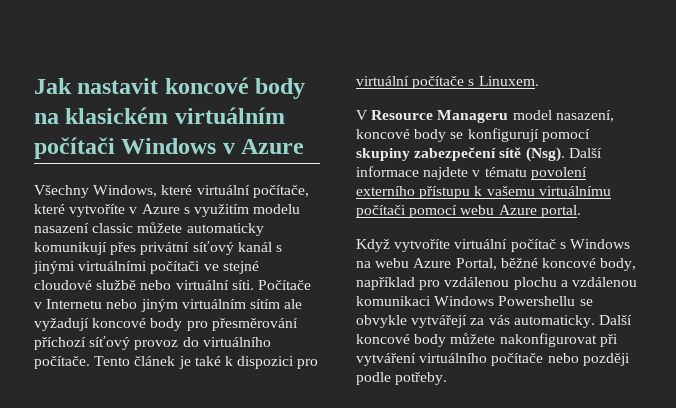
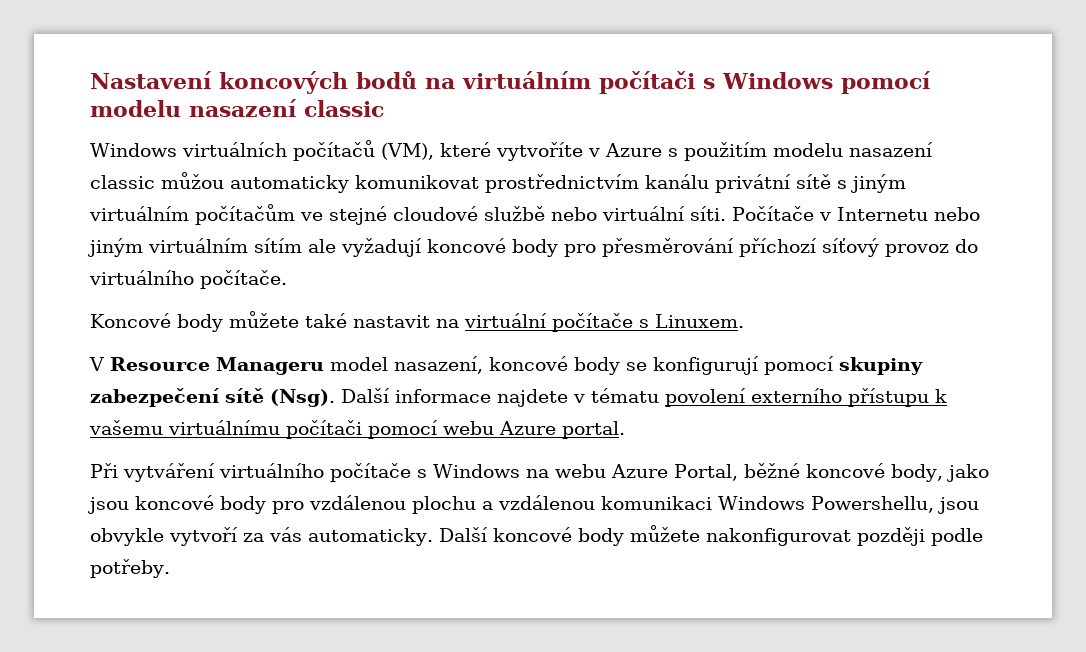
- Jak nastavit koncové body na klasickém virtuálním počítači Windows v Azure
- Všechny Windows, které virtuální počítače, které vytvoříte v Azure s využitím modelu nasazení classic můžete automaticky komunikují přes privátní síťový kanál s jinými virtuálními počítači ve stejné cloudové službě nebo virtuální síti.
+ Nastavení koncových bodů na virtuálním počítači s Windows pomocí modelu nasazení classic
+ Windows virtuálních počítačů (VM), které vytvoříte v Azure s použitím modelu nasazení classic můžou automaticky komunikovat prostřednictvím kanálu privátní sítě s jiným virtuálním počítačům ve stejné cloudové službě nebo virtuální síti.
- Počítače v Internetu nebo jiným virtuálním sítím ale vyžadují koncové body pro přesměrování příchozí síťový provoz do virtuálního počítače. Tento článek je také k dispozici pro virtuální počítače s Linuxem.
+ Počítače v Internetu nebo jiným virtuálním sítím ale vyžadují koncové body pro přesměrování příchozí síťový provoz do virtuálního počítače.
+ Koncové body můžete také nastavit na virtuální počítače s Linuxem.
- Když vytvoříte virtuální počítač s Windows na webu Azure Portal, běžné koncové body, například pro vzdálenou plochu a vzdálenou komunikaci Windows Powershellu se obvykle vytvářejí za vás automaticky.
+ Při vytváření virtuálního počítače s Windows na webu Azure Portal, běžné koncové body, jako jsou koncové body pro vzdálenou plochu a vzdálenou komunikaci Windows Powershellu, jsou obvykle vytvoří za vás automaticky.
- Další koncové body můžete nakonfigurovat při vytváření virtuálního počítače nebo později podle potřeby.
+ Další koncové body můžete nakonfigurovat později podle potřeby.

